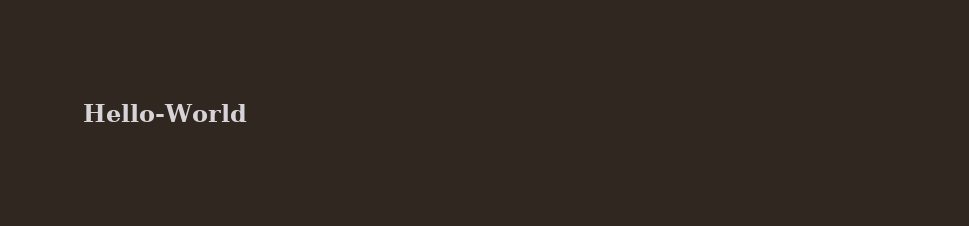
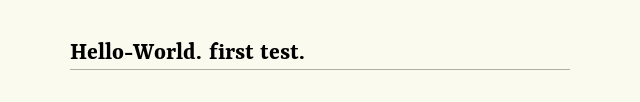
- Hello-World
+ Hello-World. first test.

